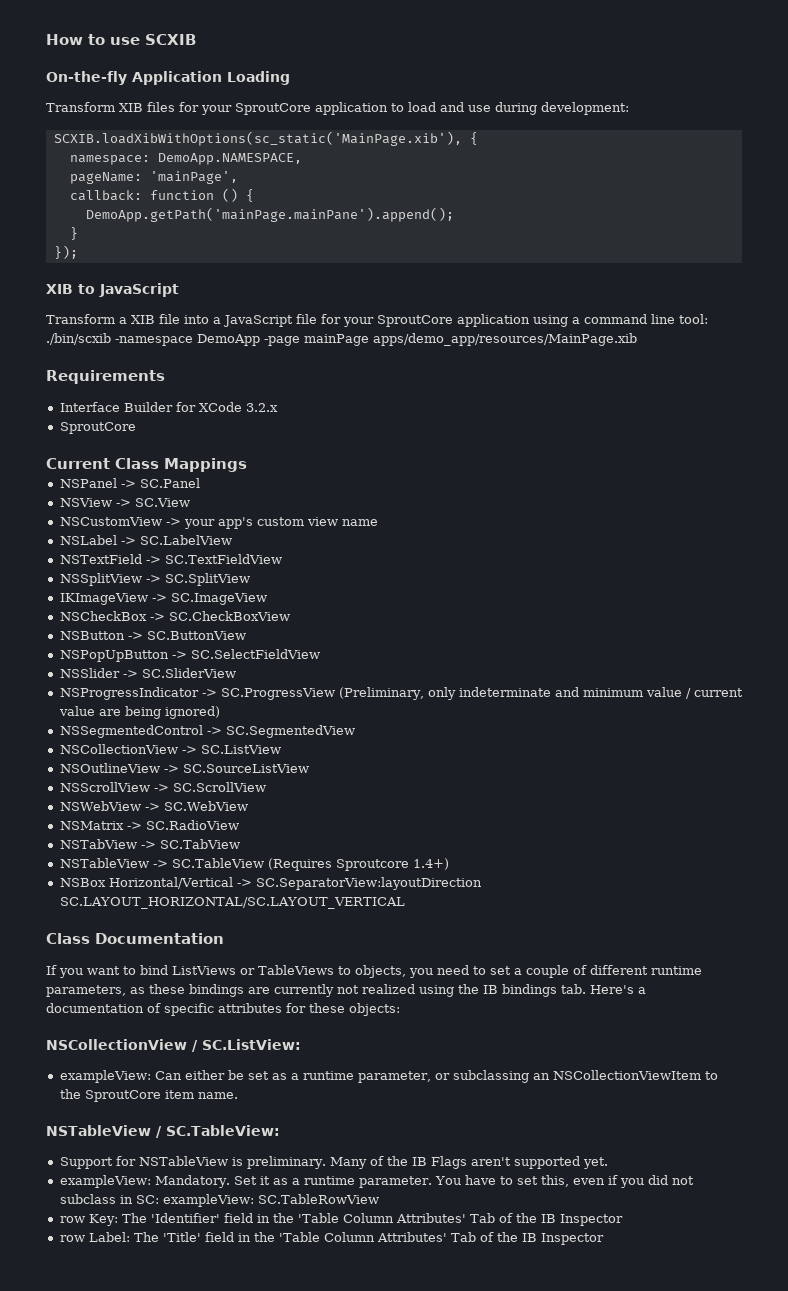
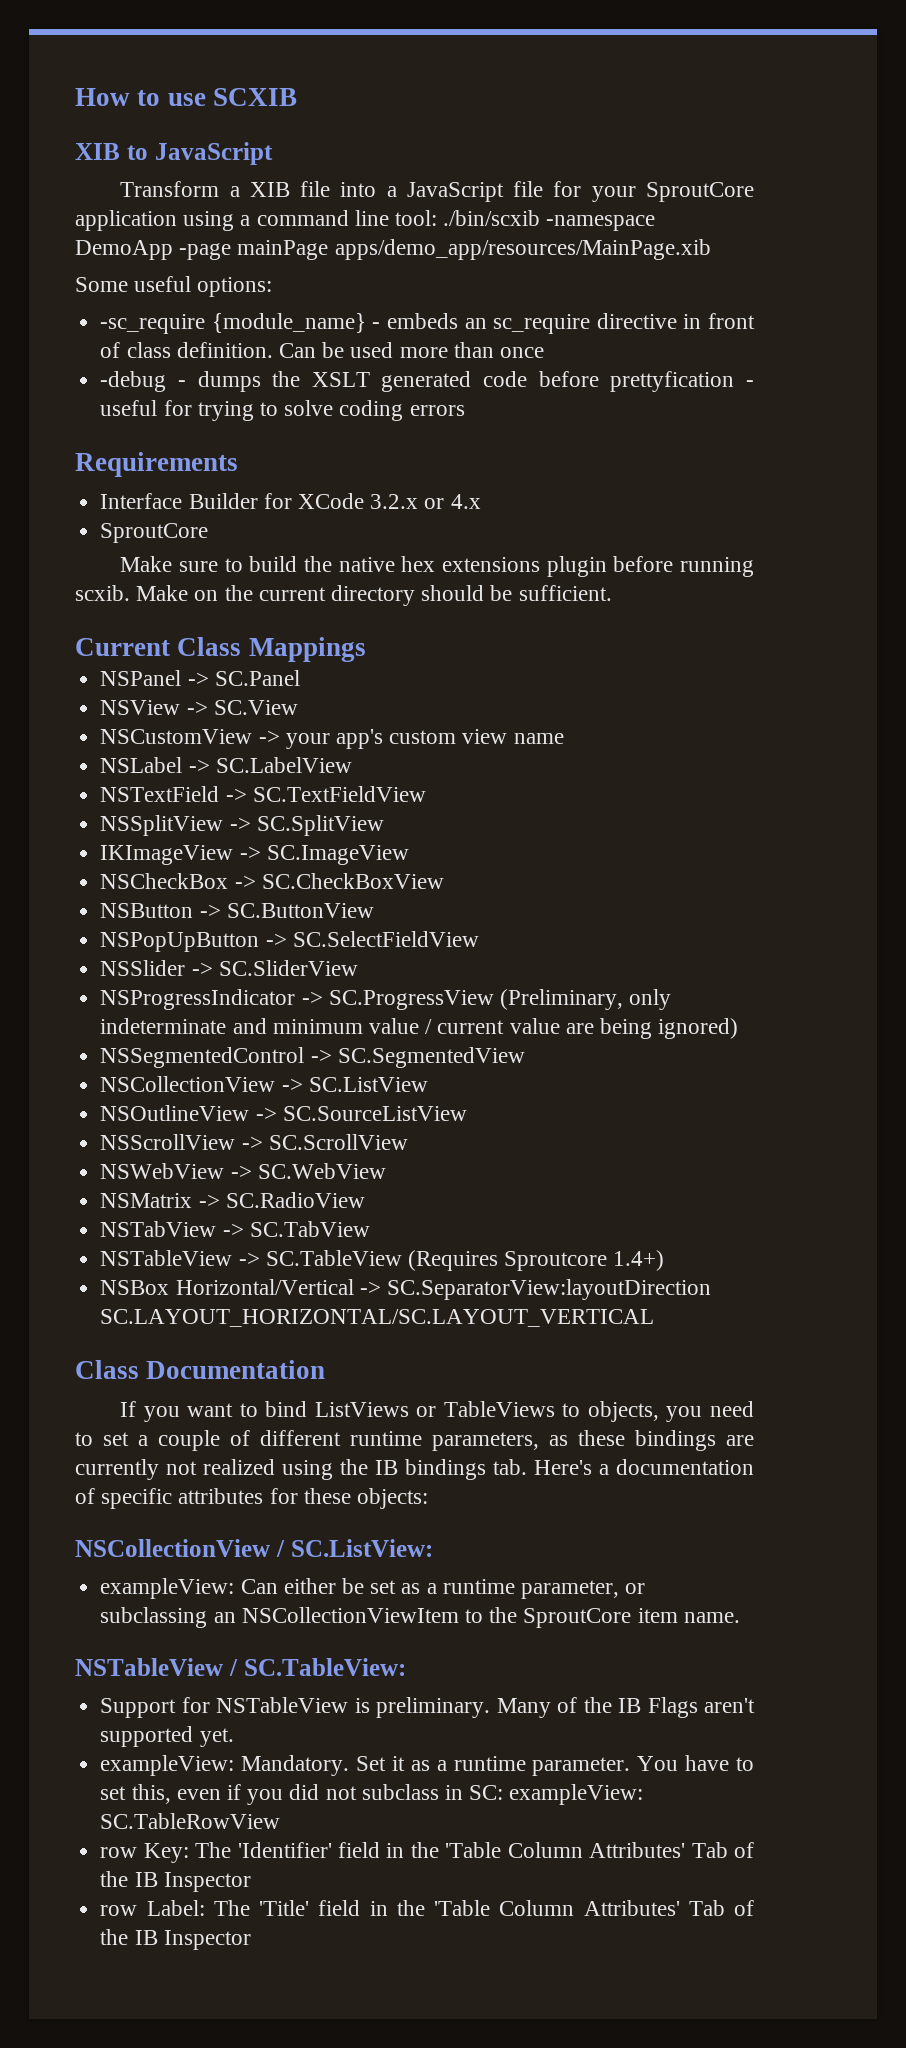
- On-the-fly Application Loading
- Transform XIB files for your SproutCore application to load and use during development:
- SCXIB.loadXibWithOptions(sc_static('MainPage.xib'), {
- namespace: DemoApp.NAMESPACE,
- pageName: 'mainPage',
- callback: function () {
- DemoApp.getPath('mainPage.mainPane').append();
- }
- });
+ Some useful options:
+ -sc_require {module_name} - embeds an sc_require directive in front of class definition. Can be used more than once
+ -debug - dumps the XSLT generated code before prettyfication - useful for trying to solve coding errors
- Interface Builder for XCode 3.2.x
+ Interface Builder for XCode 3.2.x or 4.x
  SproutCore
+ Make sure to build the native hex extensions plugin before running scxib. Make on the current directory should be sufficient.

